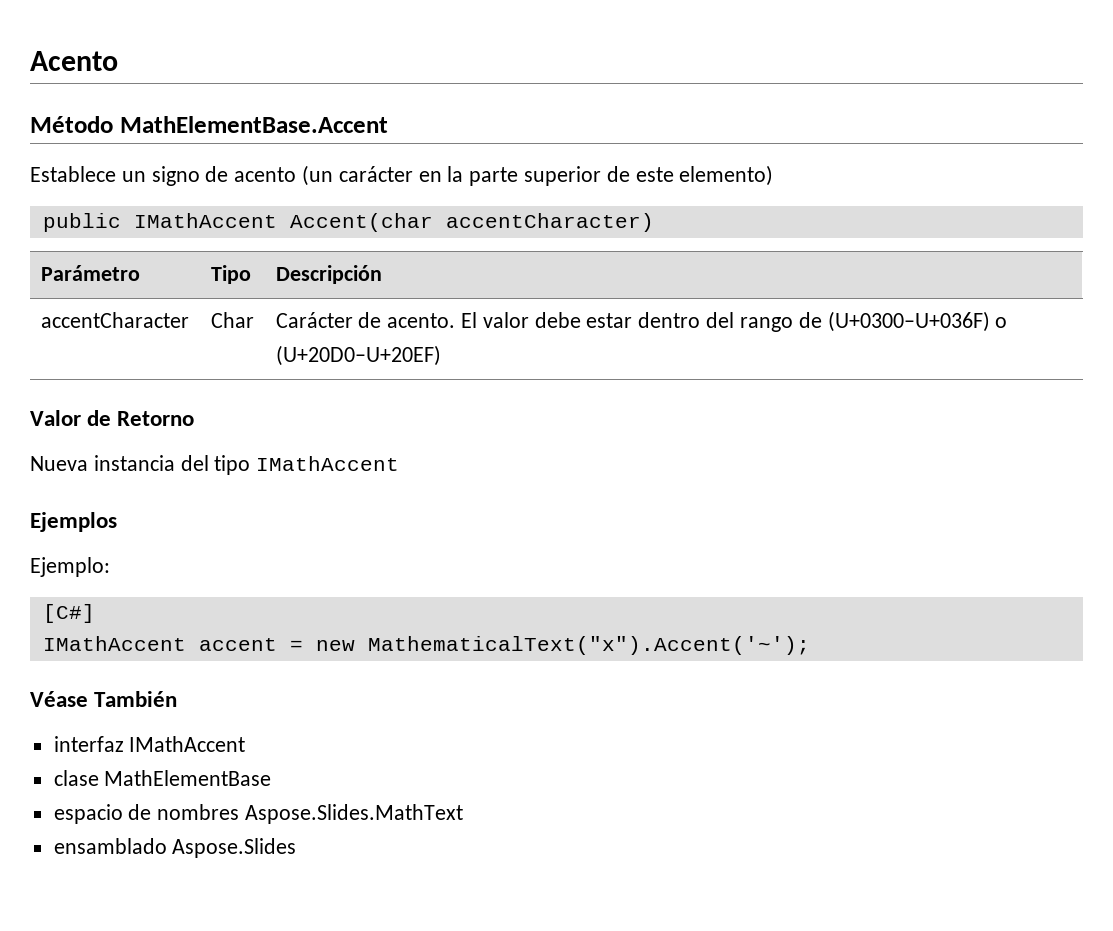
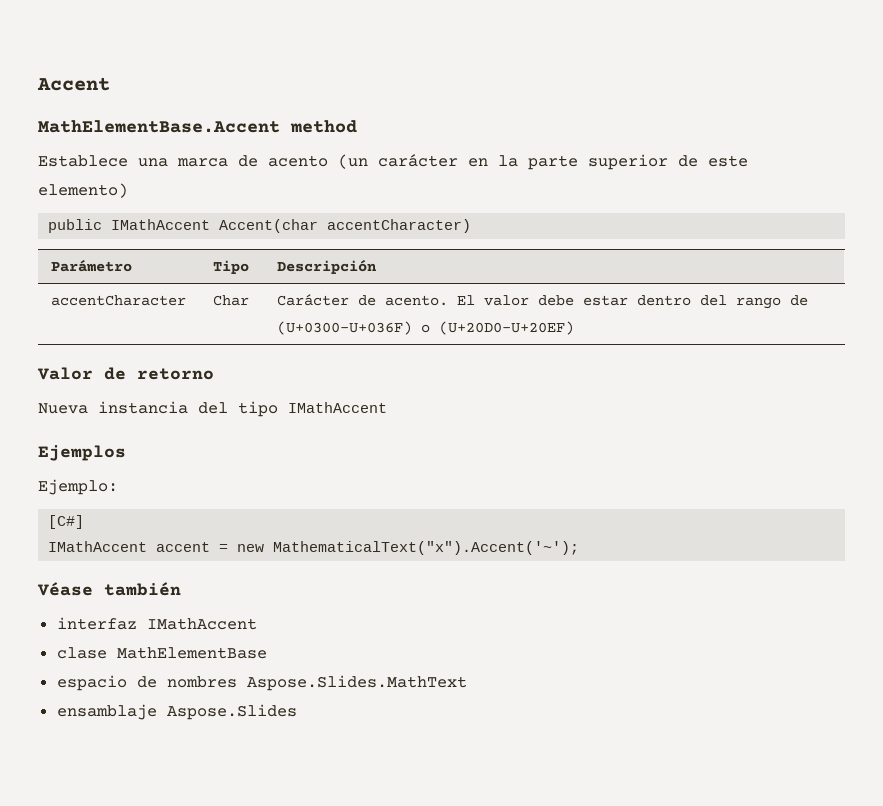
- Acento
- Método MathElementBase.Accent
+ Accent
+ MathElementBase.Accent method
- Establece un signo de acento (un carácter en la parte superior de este elemento)
+ Establece una marca de acento (un carácter en la parte superior de este elemento)
- Valor de Retorno
+ Valor de retorno
- Véase También
+ Véase también
- ensamblado Aspose.Slides
+ ensamblaje Aspose.Slides

